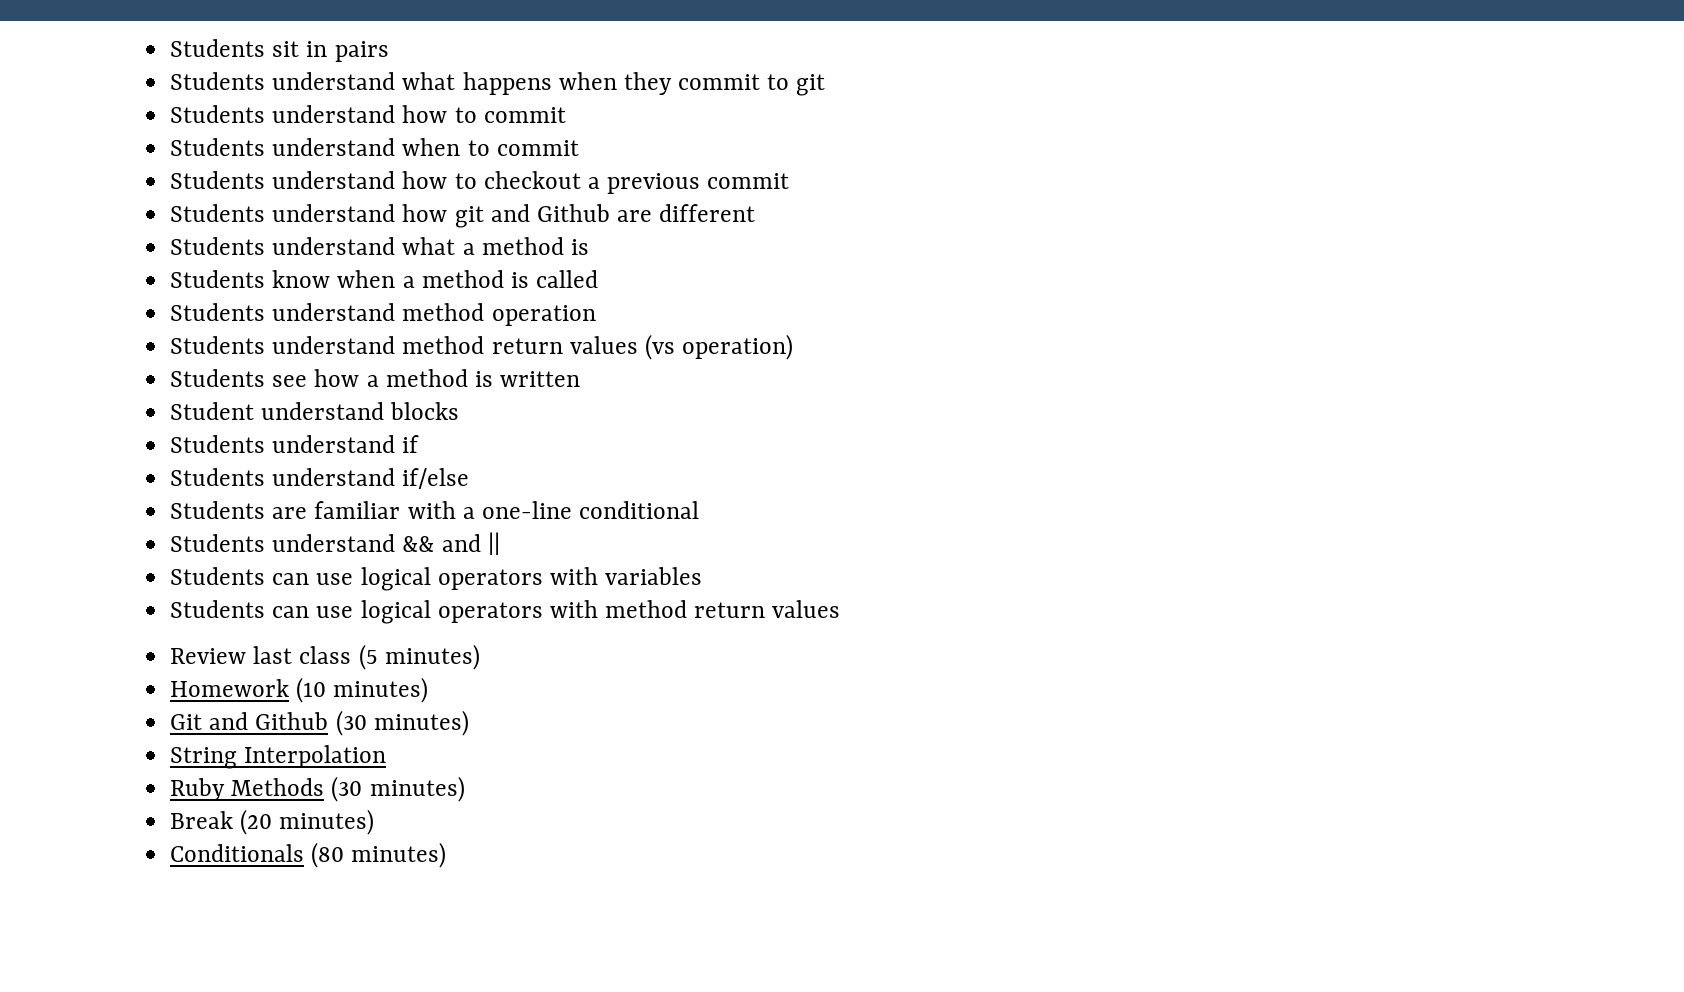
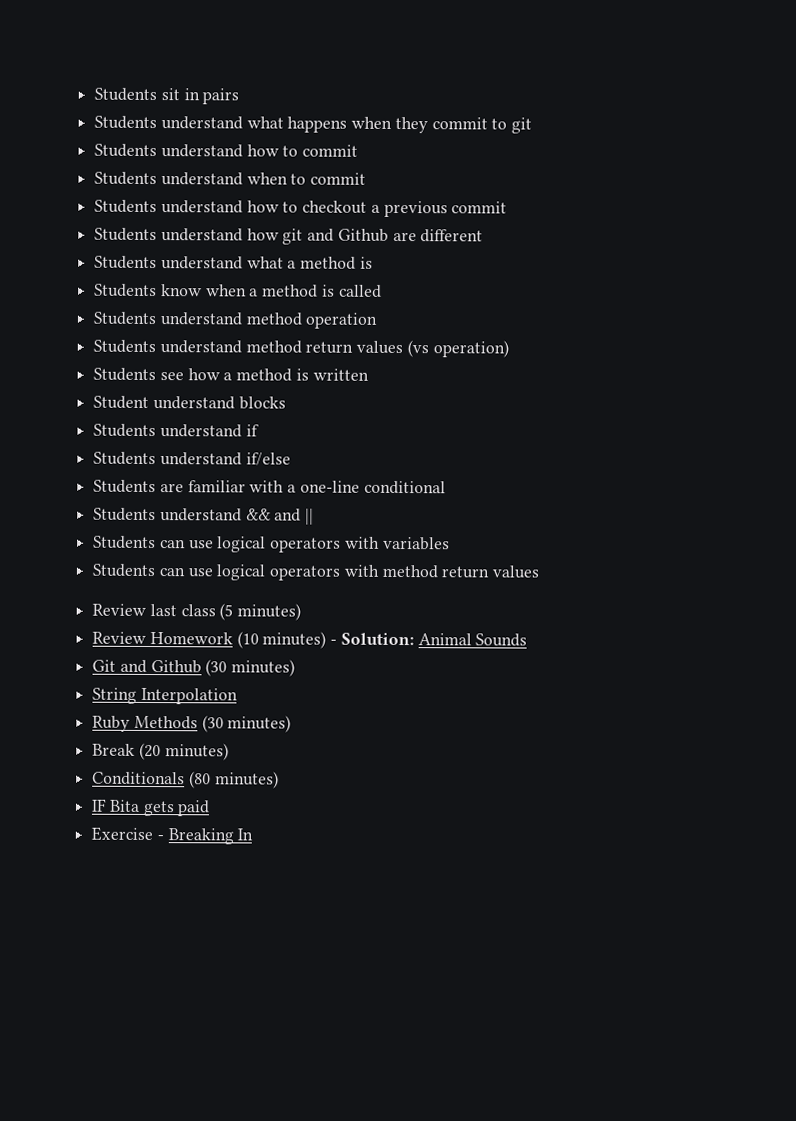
- Homework (10 minutes)
+ Review Homework (10 minutes) - Solution: Animal Sounds
+ IF Bita gets paid
+ Exercise - Breaking In

